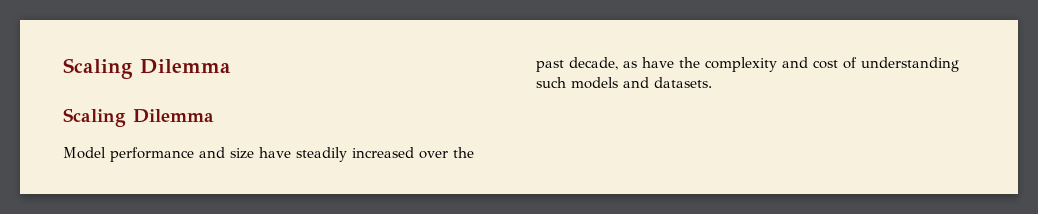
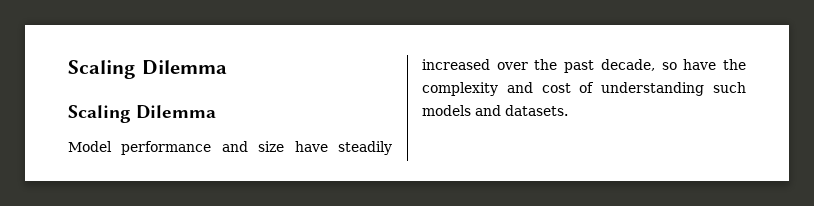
- Model performance and size have steadily increased over the past decade, as have the complexity and cost of understanding such models and datasets.
+ Model performance and size have steadily increased over the past decade, so have the complexity and cost of understanding such models and datasets.

